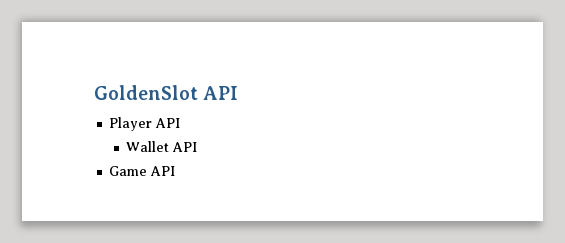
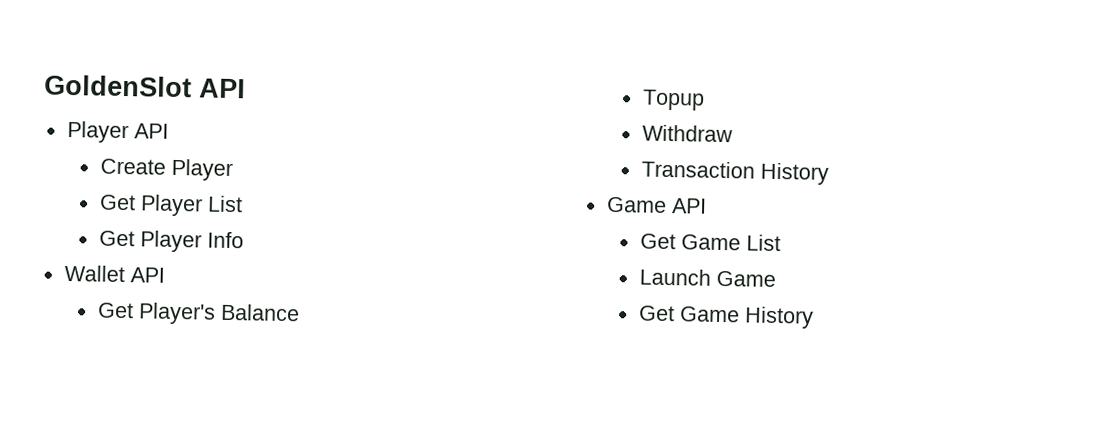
+ Create Player
+ Get Player List
+ Get Player Info
  Wallet API
+ Get Player's Balance
+ Topup
+ Withdraw
+ Transaction History
  Game API
+ Get Game List
+ Launch Game
+ Get Game History

